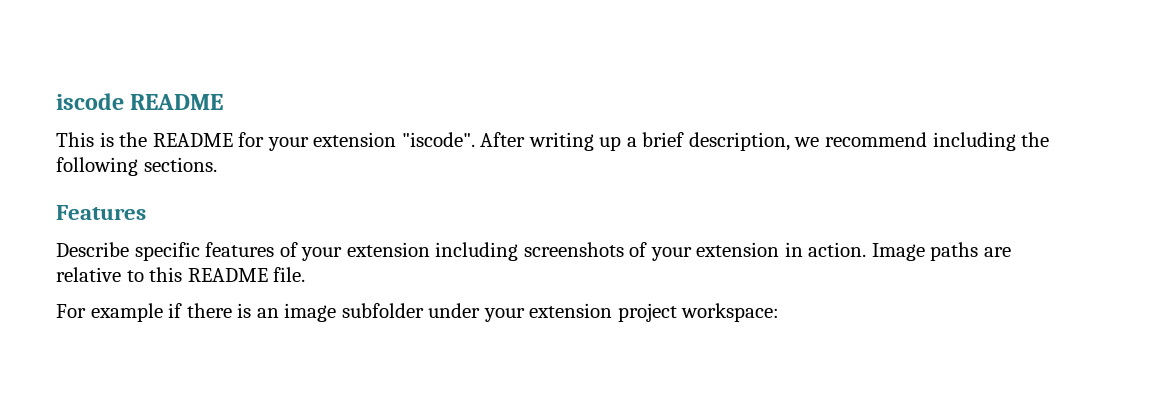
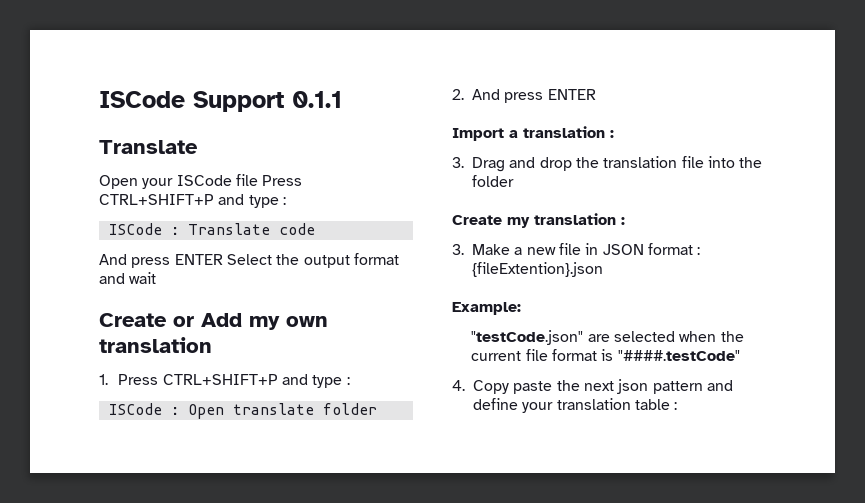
- iscode README
- This is the README for your extension "iscode". After writing up a brief description, we recommend including the following sections.
- Features
- Describe specific features of your extension including screenshots of your extension in action. Image paths are relative to this README file.
- For example if there is an image subfolder under your extension project workspace:
+ ISCode Support 0.1.1
+ Translate
+ Open your ISCode file Press CTRL+SHIFT+P and type :
+ ISCode : Translate code
+ And press ENTER Select the output format and wait
+ Create or Add my own translation
+ 1. Press CTRL+SHIFT+P and type :
+ ISCode : Open translate folder
+ 2. And press ENTER
+ Import a translation :
+ 3. Drag and drop the translation file into the folder
+ Create my translation :
+ 3. Make a new file in JSON format : {fileExtention}.json
+ Example:
+ "testCode.json" are selected when the current file format is "####.testCode"
+ 4. Copy paste the next json pattern and define your translation table :

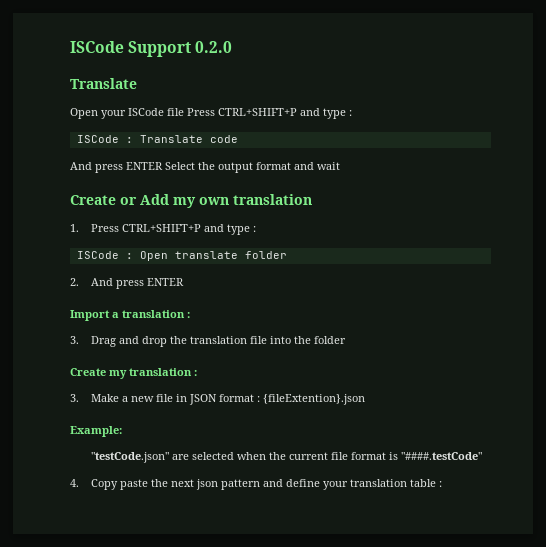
- ISCode Support 0.1.1
+ ISCode Support 0.2.0

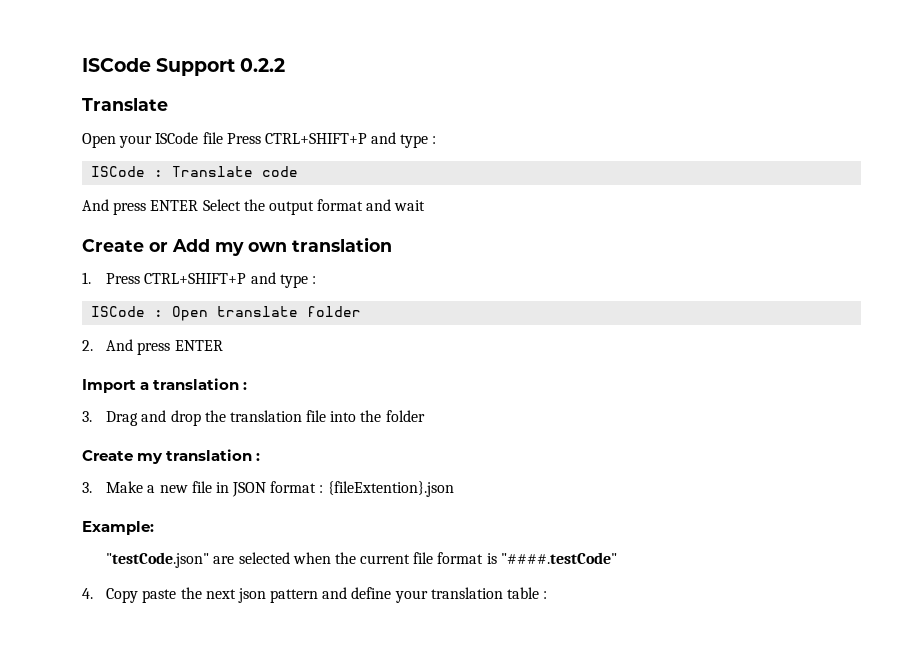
- ISCode Support 0.2.0
+ ISCode Support 0.2.2

